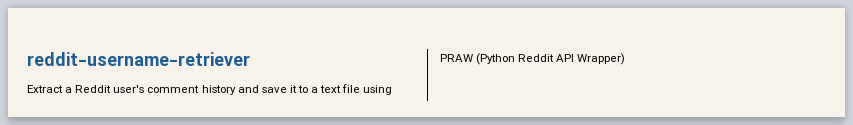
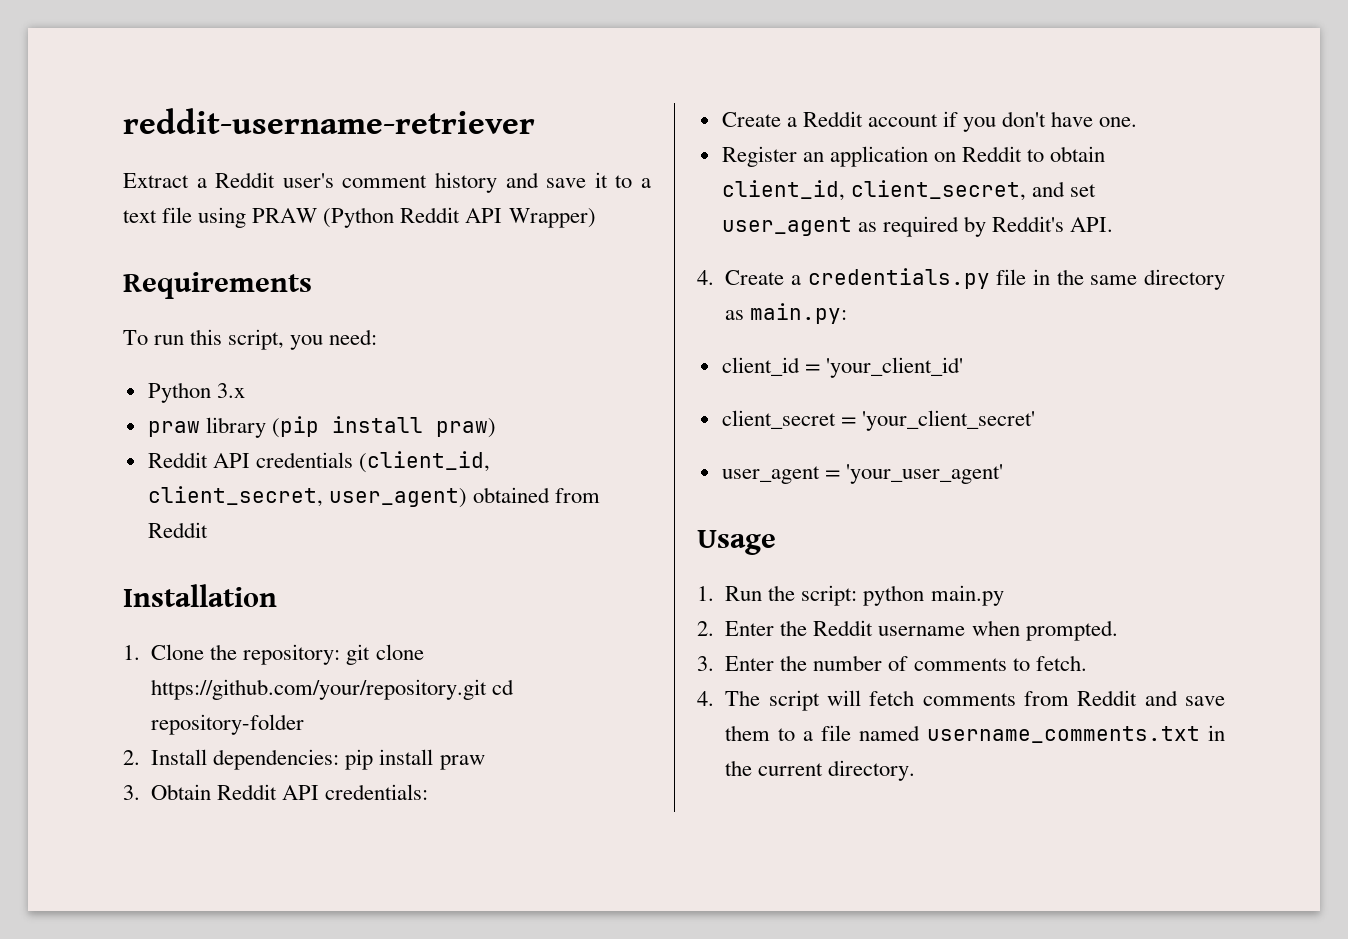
+ Requirements
+ To run this script, you need:
+ Python 3.x
+ praw library (pip install praw)
+ Reddit API credentials (client_id, client_secret, user_agent) obtained from Reddit
+ Installation
+ 1. Clone the repository: git clone https://github.com/your/repository.git cd repository-folder
+ 2. Install dependencies: pip install praw
+ 3. Obtain Reddit API credentials:
+ Create a Reddit account if you don't have one.
+ Register an application on Reddit to obtain client_id, client_secret, and set user_agent as required by Reddit's API.
+ 4. Create a credentials.py file in the same directory as main.py:
+ client_id = 'your_client_id'
+ client_secret = 'your_client_secret'
+ user_agent = 'your_user_agent'
+ Usage
+ 1. Run the script: python main.py
+ 2. Enter the Reddit username when prompted.
+ 3. Enter the number of comments to fetch.
+ 4. The script will fetch comments from Reddit and save them to a file named username_comments.txt in the current directory.

